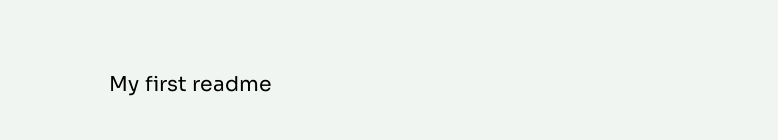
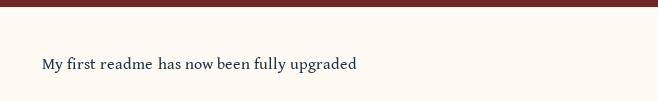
- My first readme
+ My first readme has now been fully upgraded

